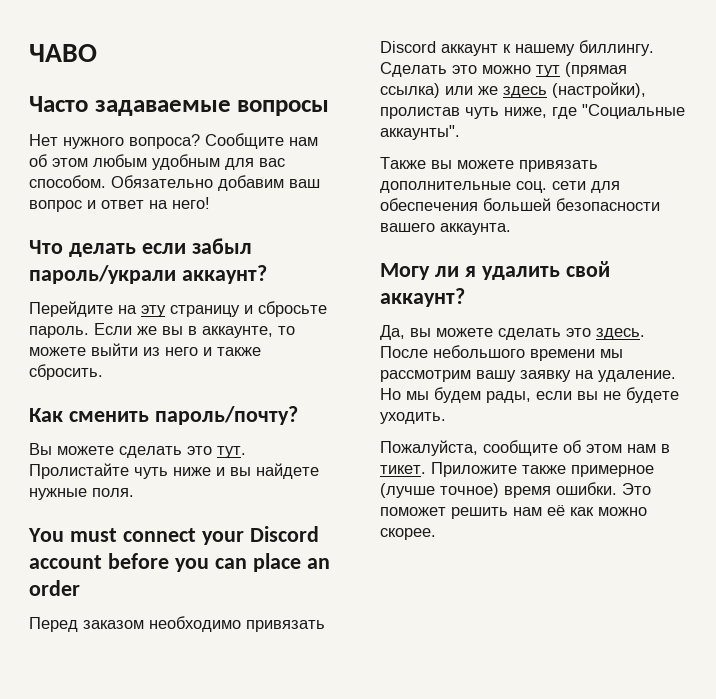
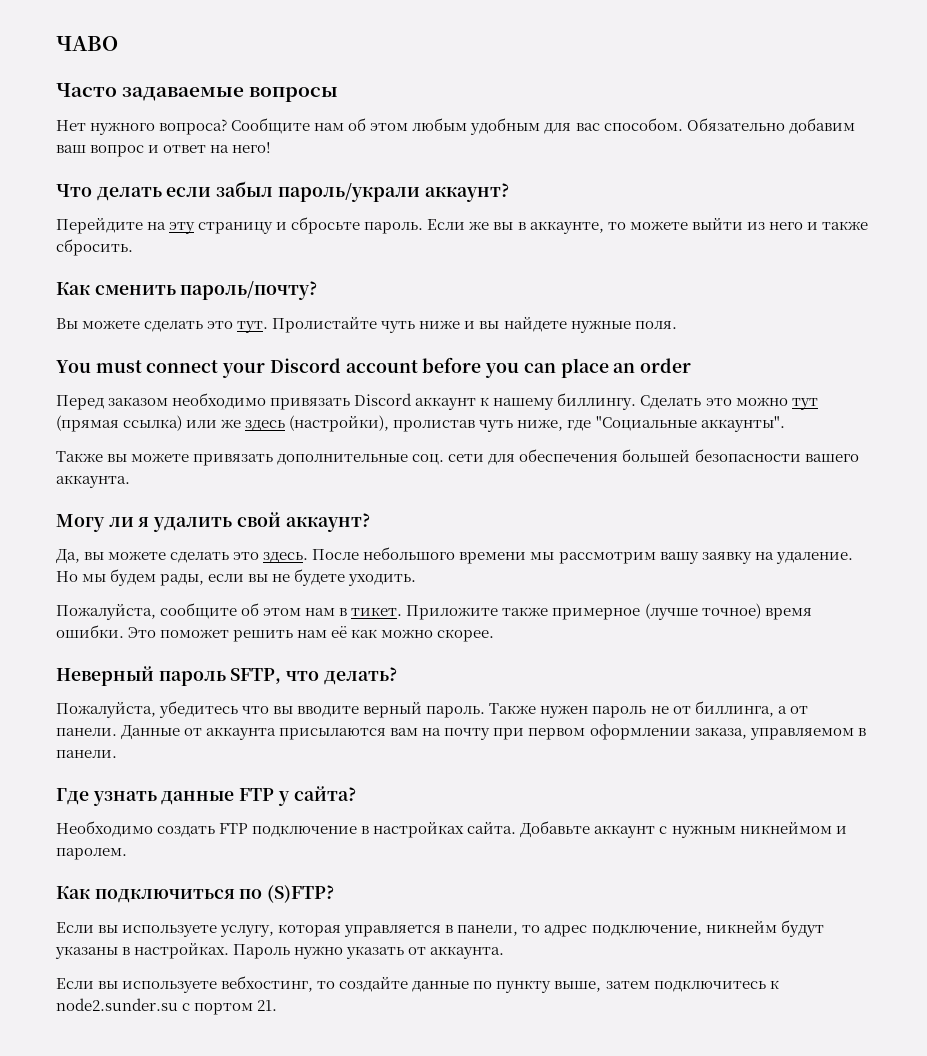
+ Неверный пароль SFTP, что делать?
+ Пожалуйста, убедитесь что вы вводите верный пароль. Также нужен пароль не от биллинга, а от панели. Данные от аккаунта присылаются вам на почту при первом оформлении заказа, управляемом в панели.
+ Где узнать данные FTP у сайта?
+ Необходимо создать FTP подключение в настройках сайта. Добавьте аккаунт с нужным никнеймом и паролем.
+ Как подключиться по (S)FTP?
+ Если вы используете услугу, которая управляется в панели, то адрес подключение, никнейм будут указаны в настройках. Пароль нужно указать от аккаунта.
+ Если вы используете вебхостинг, то создайте данные по пункту выше, затем подключитесь к node2.sunder.su с портом 21.

